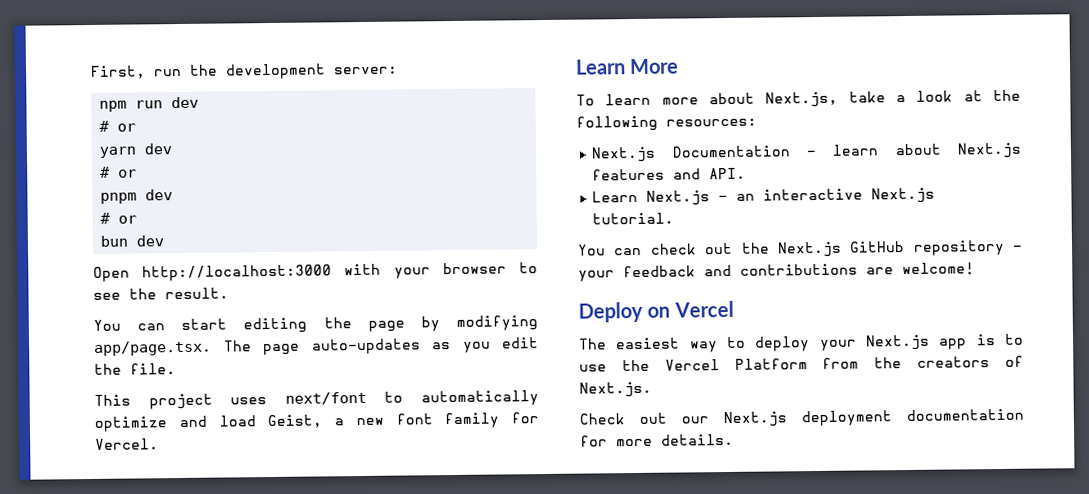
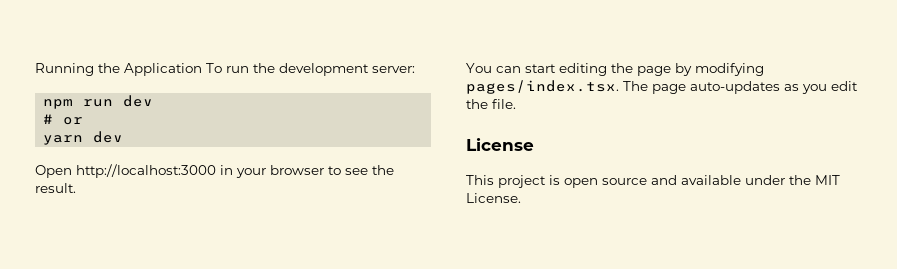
- First, run the development server:
+ Running the Application To run the development server:
  yarn dev
- # or
- pnpm dev
- # or
- bun dev
- Open http://localhost:3000 with your browser to see the result.
+ Open http://localhost:3000 in your browser to see the result.
- You can start editing the page by modifying app/page.tsx. The page auto-updates as you edit the file.
+ You can start editing the page by modifying pages/index.tsx. The page auto-updates as you edit the file.
+ License
- This project uses next/font to automatically optimize and load Geist, a new font family for Vercel.
- Learn More
- To learn more about Next.js, take a look at the following resources:
- Next.js Documentation - learn about Next.js features and API.
- Learn Next.js - an interactive Next.js tutorial.
- You can check out the Next.js GitHub repository - your feedback and contributions are welcome!
- Deploy on Vercel
- The easiest way to deploy your Next.js app is to use the Vercel Platform from the creators of Next.js.
- Check out our Next.js deployment documentation for more details.
+ This project is open source and available under the MIT License.

